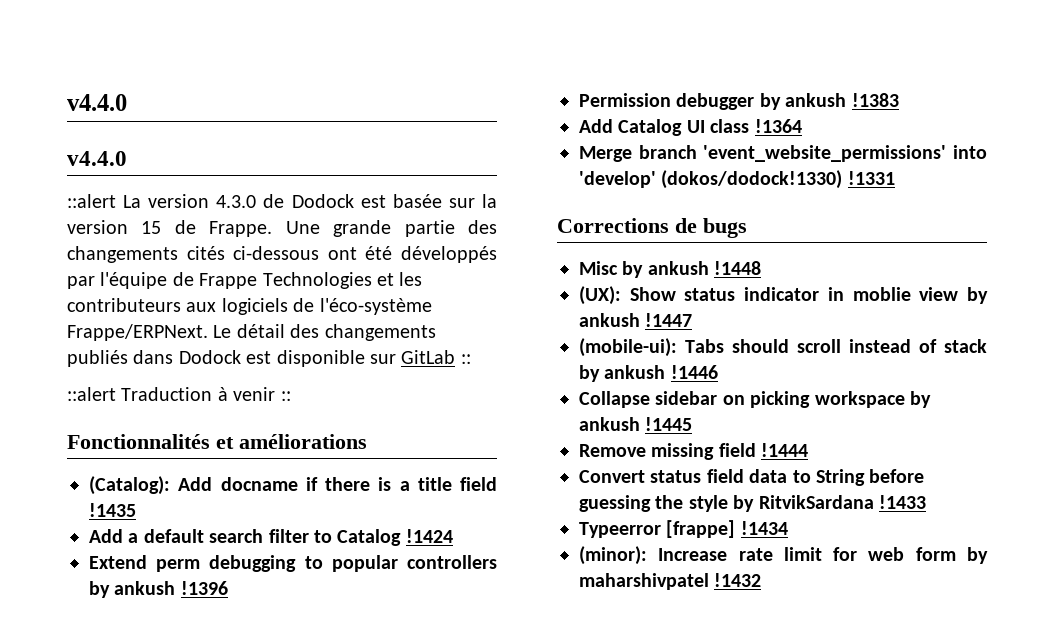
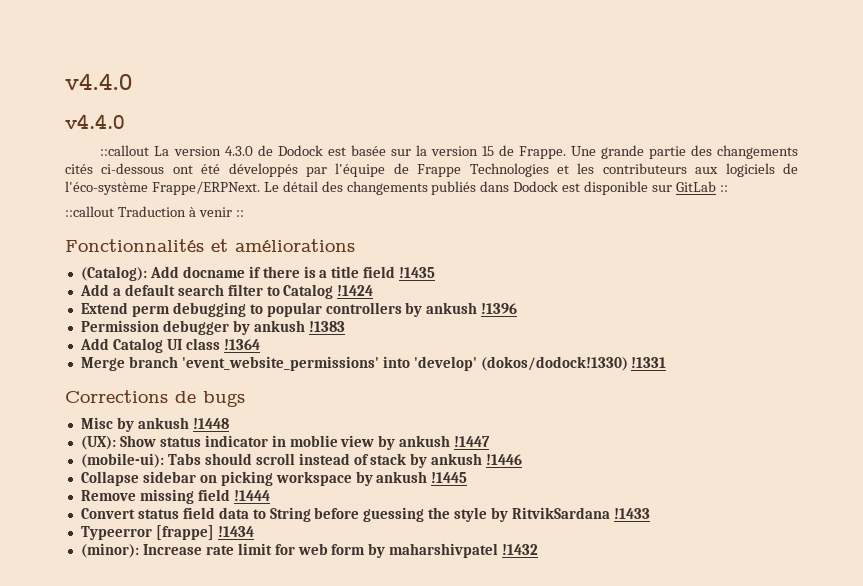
- ::alert La version 4.3.0 de Dodock est basée sur la version 15 de Frappe.
+ ::callout La version 4.3.0 de Dodock est basée sur la version 15 de Frappe.
- ::alert Traduction à venir ::
+ ::callout Traduction à venir ::

